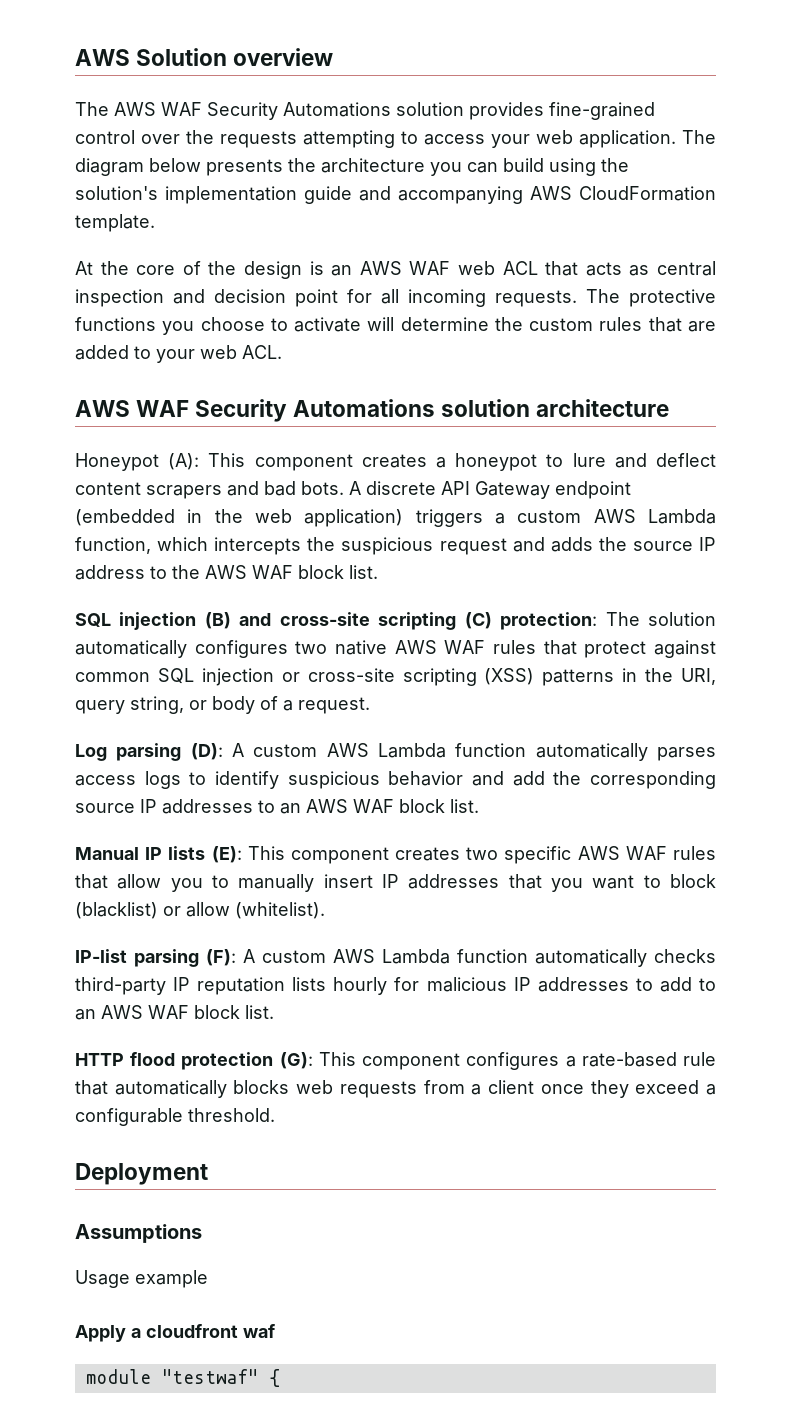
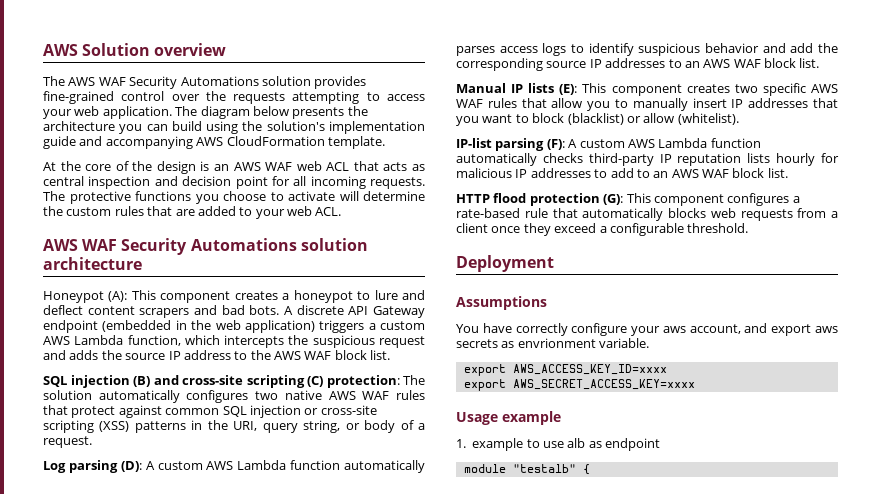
+ You have correctly configure your aws account, and export aws secrets as envrionment variable.
+ export AWS_ACCESS_KEY_ID=xxxx
+ export AWS_SECRET_ACCESS_KEY=xxxx
  Usage example
- Apply a cloudfront waf
+ 1. example to use alb as endpoint
- module "testwaf" {
+ module "testalb" {

